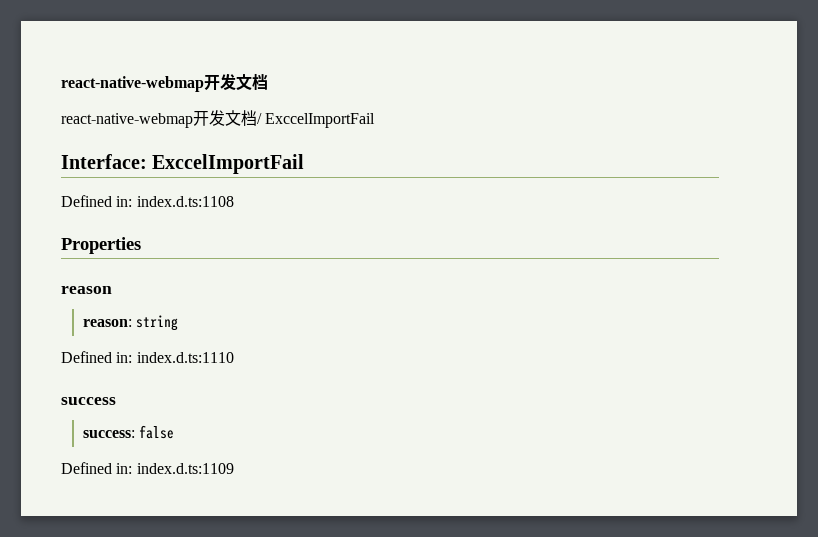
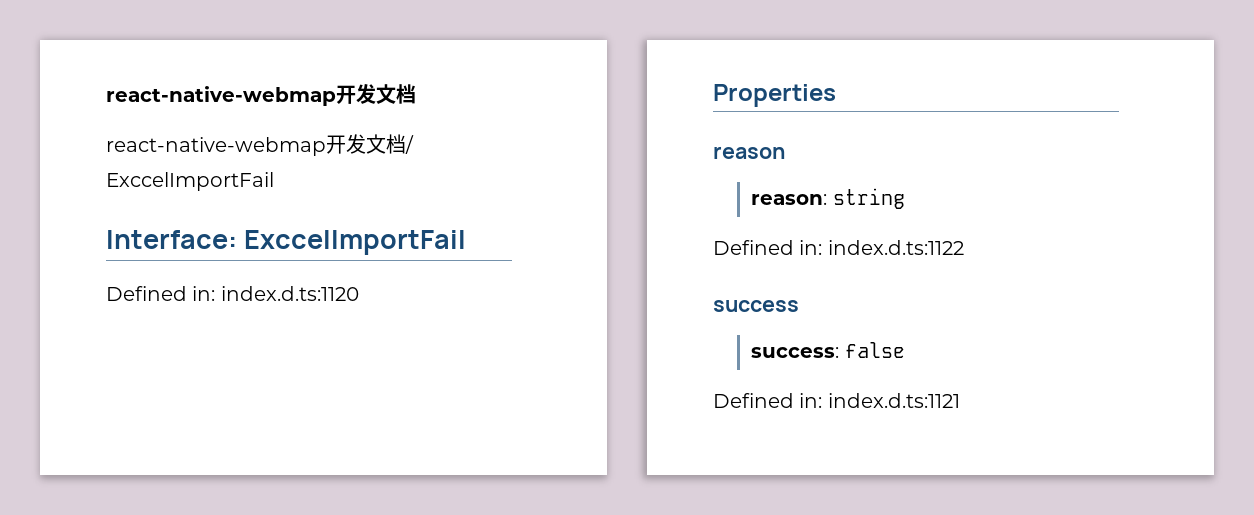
- Defined in: index.d.ts:1108
+ Defined in: index.d.ts:1120
- Defined in: index.d.ts:1110
+ Defined in: index.d.ts:1122
- Defined in: index.d.ts:1109
+ Defined in: index.d.ts:1121

